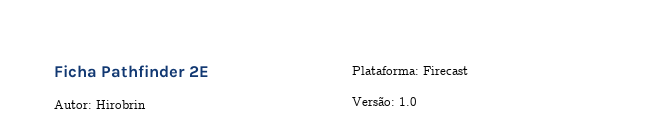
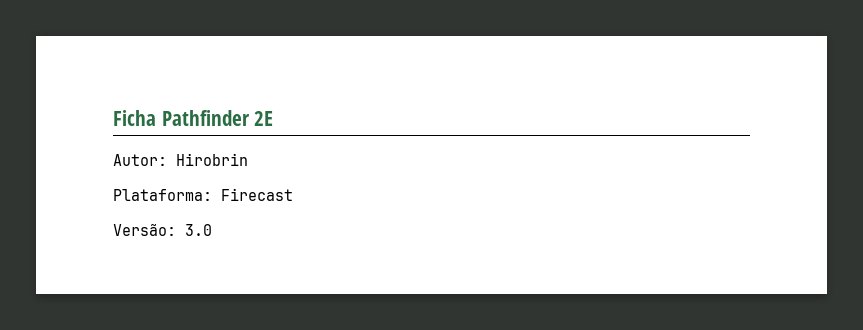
- Versão: 1.0
+ Versão: 3.0

